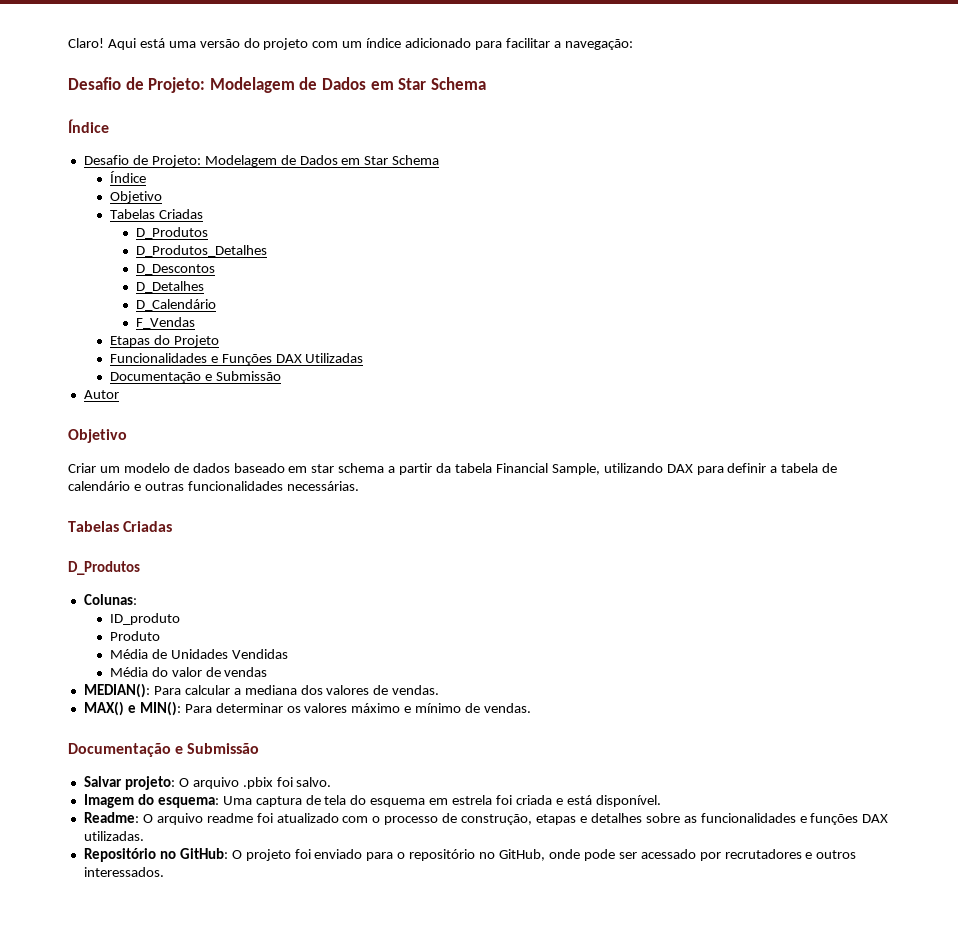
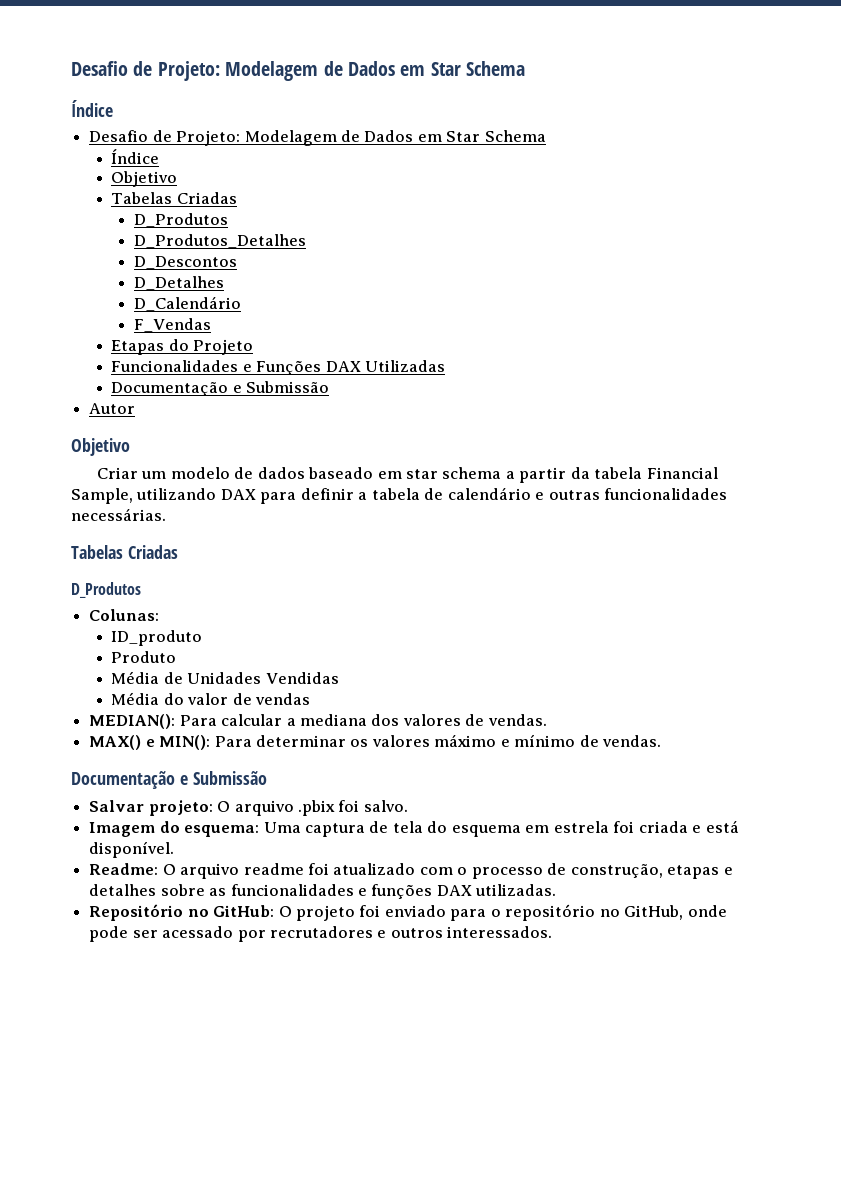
- Claro! Aqui está uma versão do projeto com um índice adicionado para facilitar a navegação:

